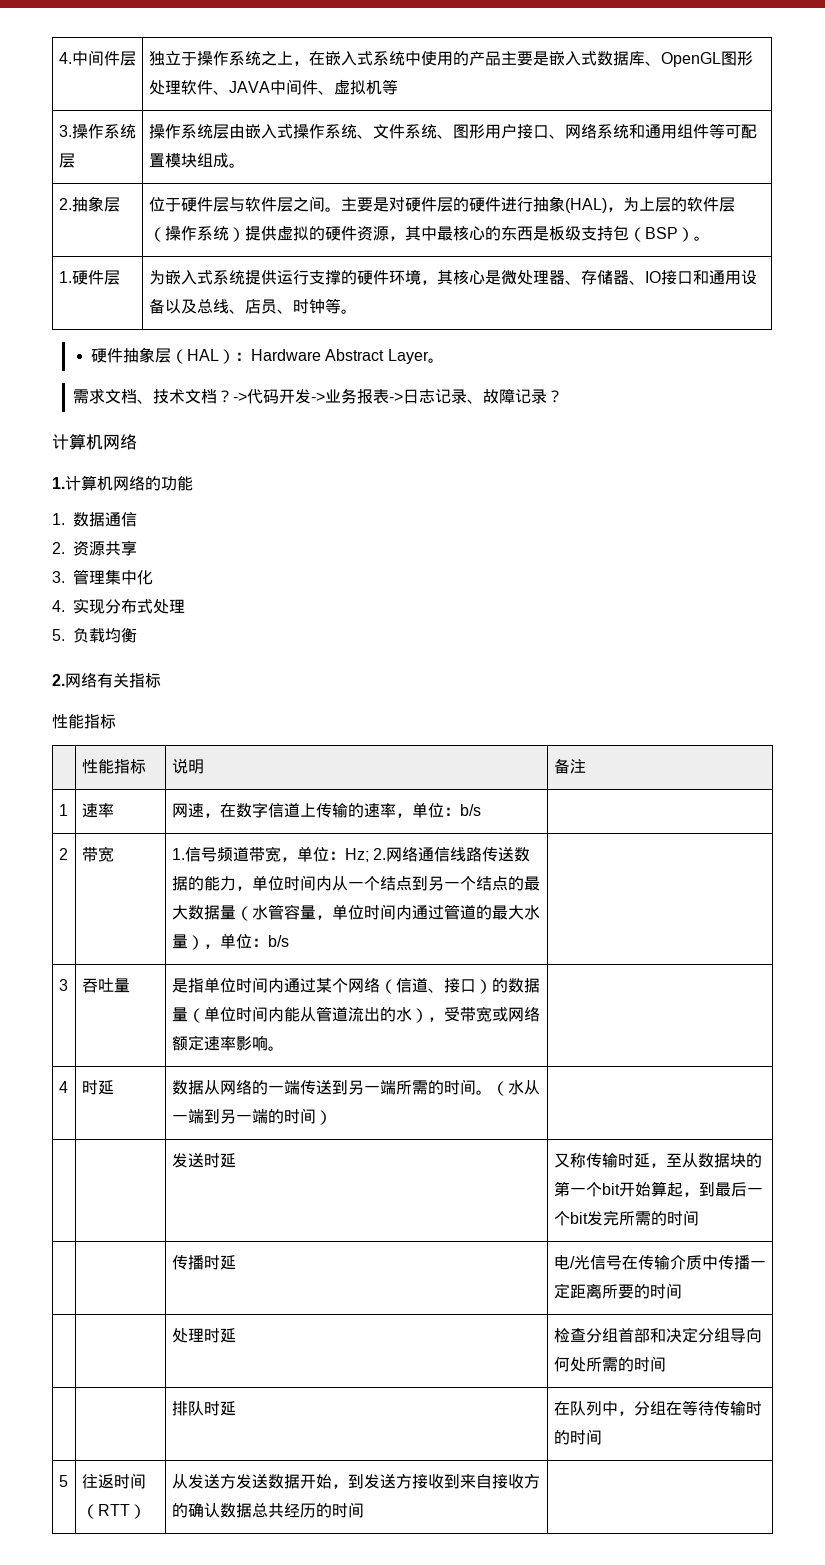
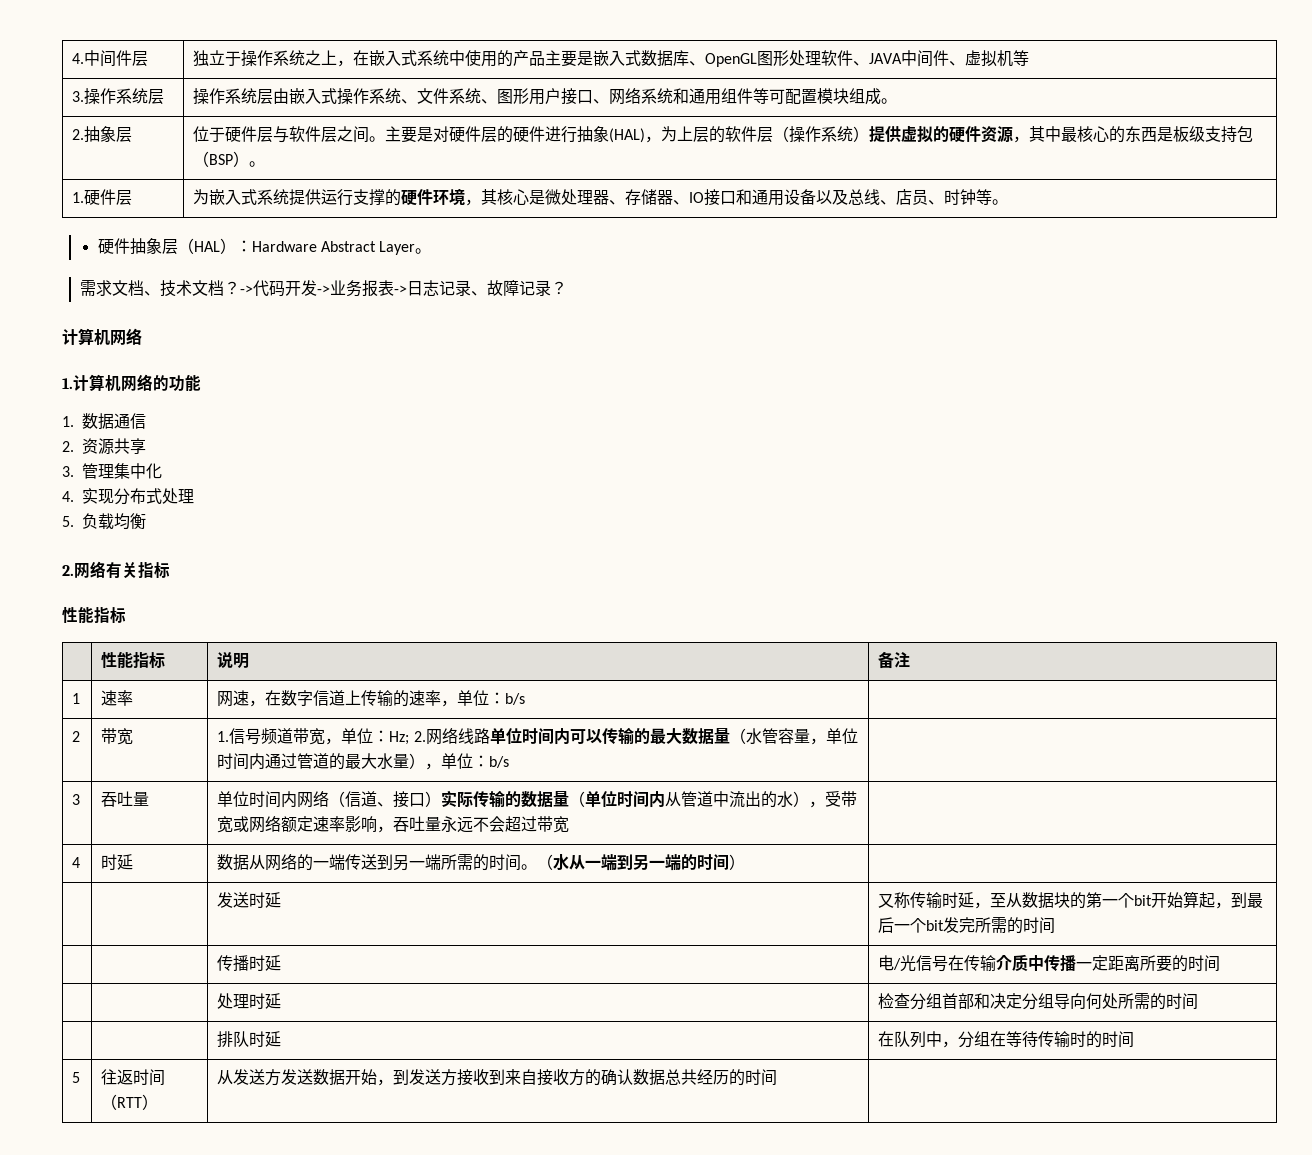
- 1.信号频道带宽，单位：Hz; 2.网络通信线路传送数据的能力，单位时间内从一个结点到另一个结点的最大数据量（水管容量，单位时间内通过管道的最大水量），单位：b/s
+ 1.信号频道带宽，单位：Hz; 2.网络线路单位时间内可以传输的最大数据量（水管容量，单位时间内通过管道的最大水量），单位：b/s
- 3 | 吞吐量 | 是指单位时间内通过某个网络（信道、接口）的数据量（单位时间内能从管道流出的水），受带宽或网络额定速率影响。 |
+ 3 | 吞吐量 | 单位时间内网络（信道、接口）实际传输的数据量（单位时间内从管道中流出的水），受带宽或网络额定速率影响，吞吐量永远不会超过带宽 |

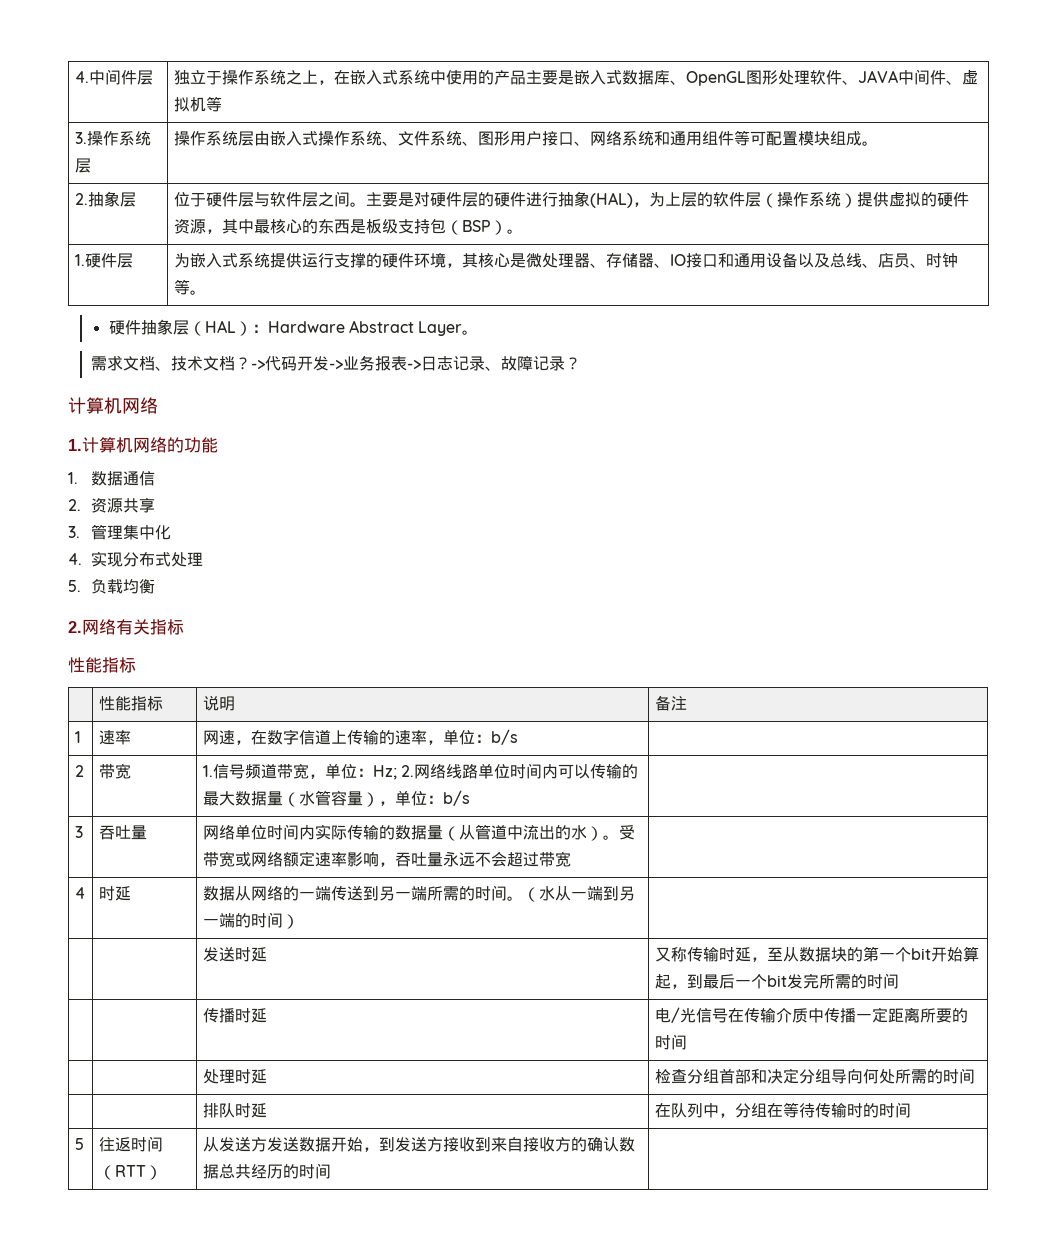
- 2 | 带宽 | 1.信号频道带宽，单位：Hz; 2.网络线路单位时间内可以传输的最大数据量（水管容量，单位时间内通过管道的最大水量），单位：b/s |
+ 2 | 带宽 | 1.信号频道带宽，单位：Hz; 2.网络线路单位时间内可以传输的最大数据量（水管容量），单位：b/s |
- 3 | 吞吐量 | 单位时间内网络（信道、接口）实际传输的数据量（单位时间内从管道中流出的水），受带宽或网络额定速率影响，吞吐量永远不会超过带宽 |
+ 3 | 吞吐量 | 网络单位时间内实际传输的数据量（从管道中流出的水）。受带宽或网络额定速率影响，吞吐量永远不会超过带宽 |

